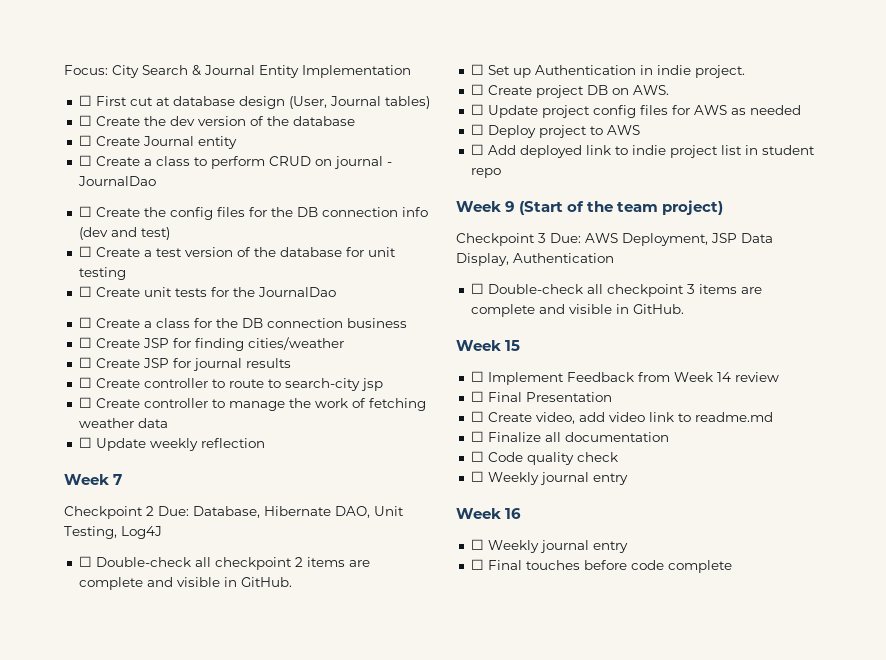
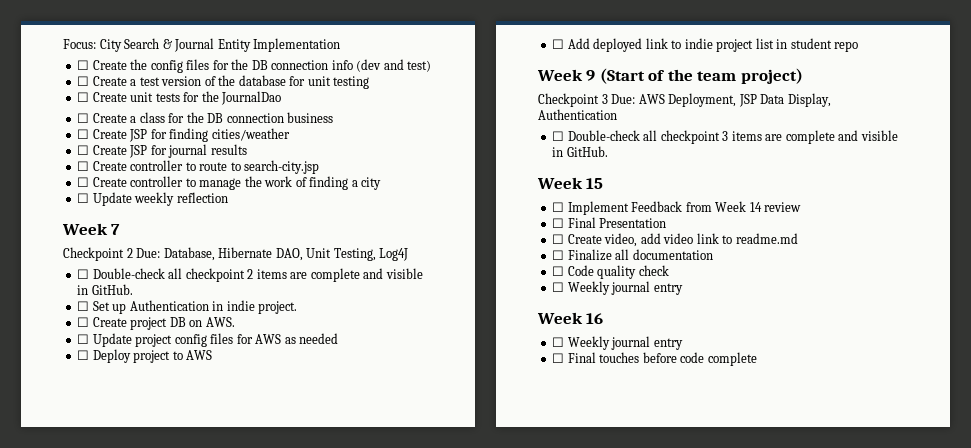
- ☐ First cut at database design (User, Journal tables)
- ☐ Create the dev version of the database
- ☐ Create Journal entity
- ☐ Create a class to perform CRUD on journal - JournalDao
- ☐ Create controller to route to search-city jsp
+ ☐ Create controller to route to search-city.jsp
- ☐ Create controller to manage the work of fetching weather data
+ ☐ Create controller to manage the work of finding a city

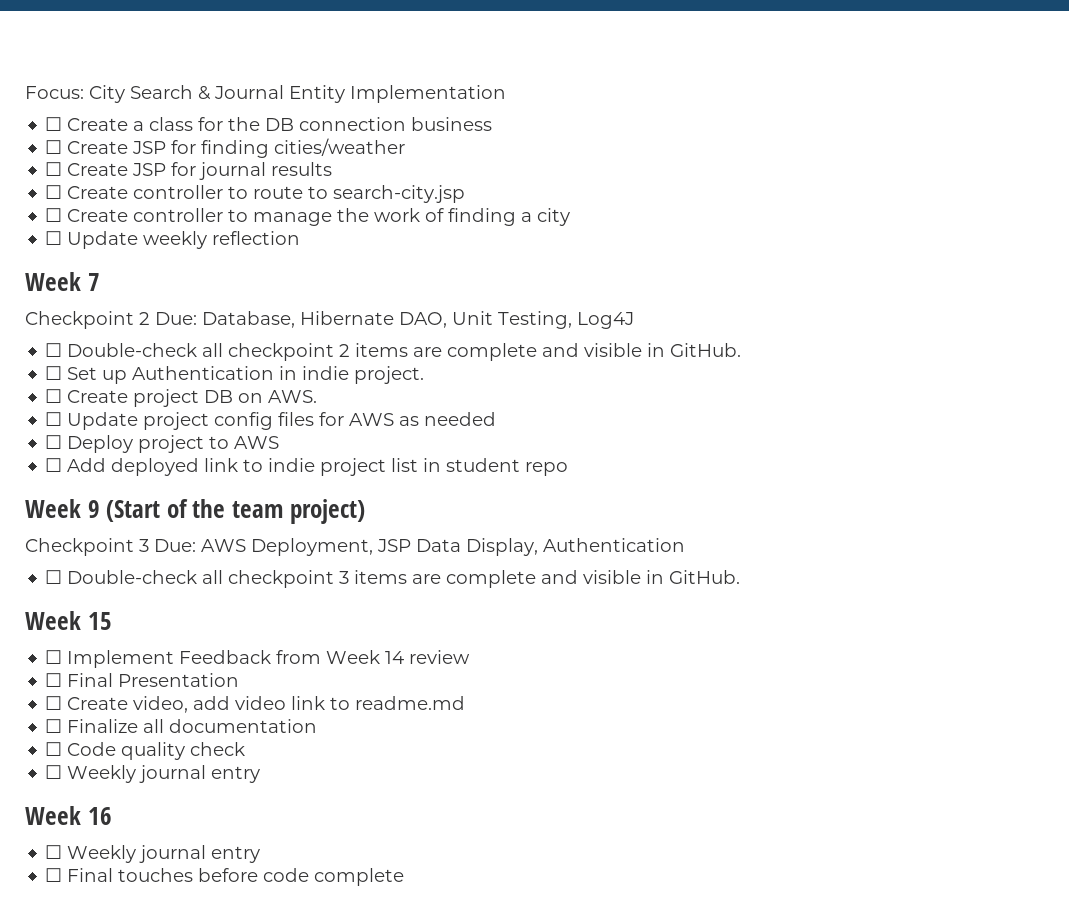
- ☐ Create the config files for the DB connection info (dev and test)
- ☐ Create a test version of the database for unit testing
- ☐ Create unit tests for the JournalDao

